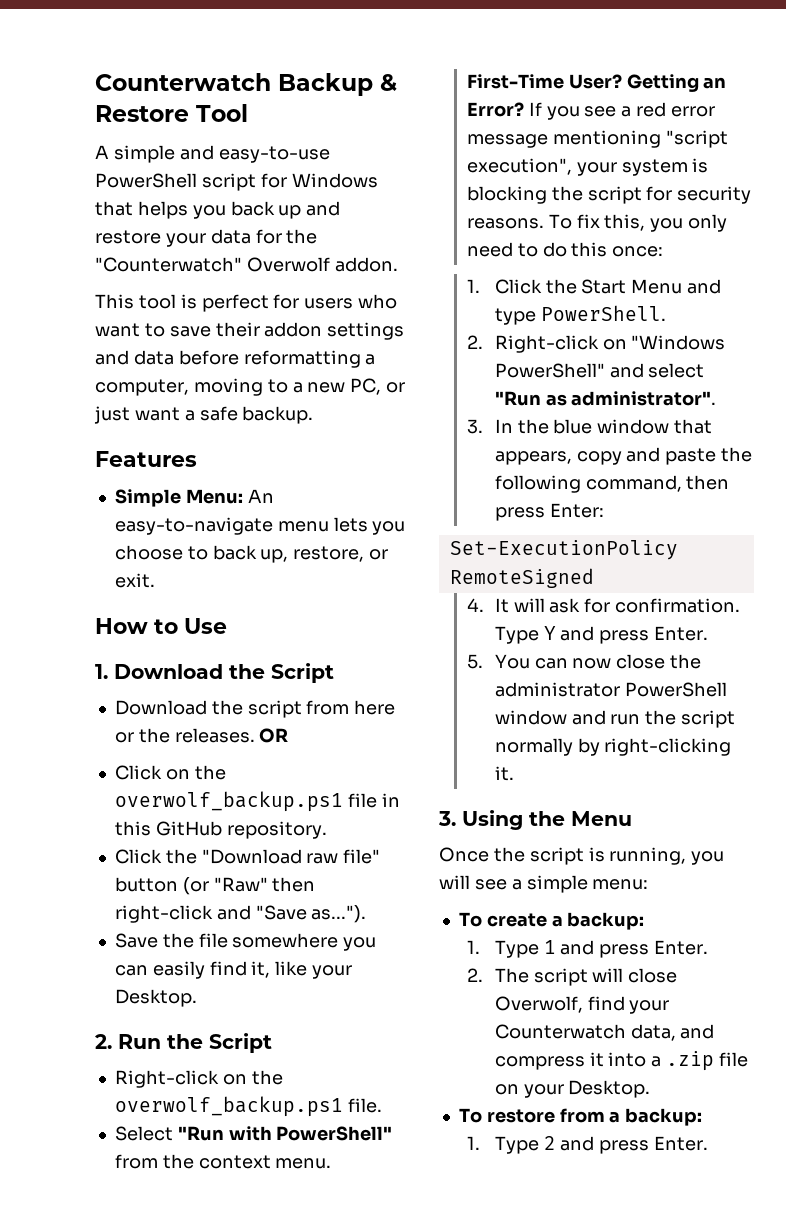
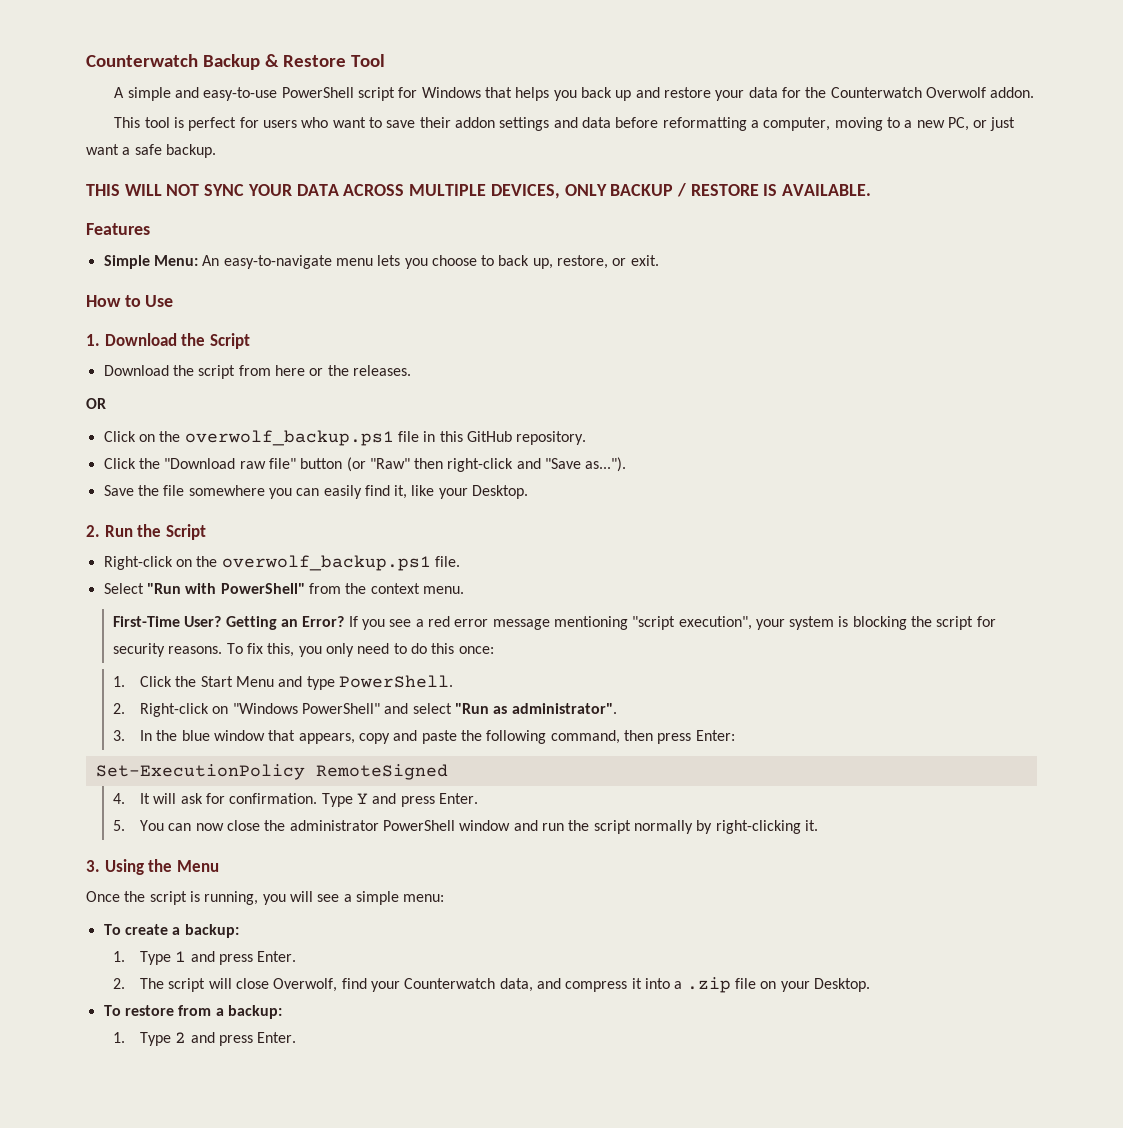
- A simple and easy-to-use PowerShell script for Windows that helps you back up and restore your data for the "Counterwatch" Overwolf addon.
+ A simple and easy-to-use PowerShell script for Windows that helps you back up and restore your data for the Counterwatch Overwolf addon.
+ THIS WILL NOT SYNC YOUR DATA ACROSS MULTIPLE DEVICES, ONLY BACKUP / RESTORE IS AVAILABLE.
- Download the script from here or the releases. OR
+ Download the script from here or the releases.
+ OR

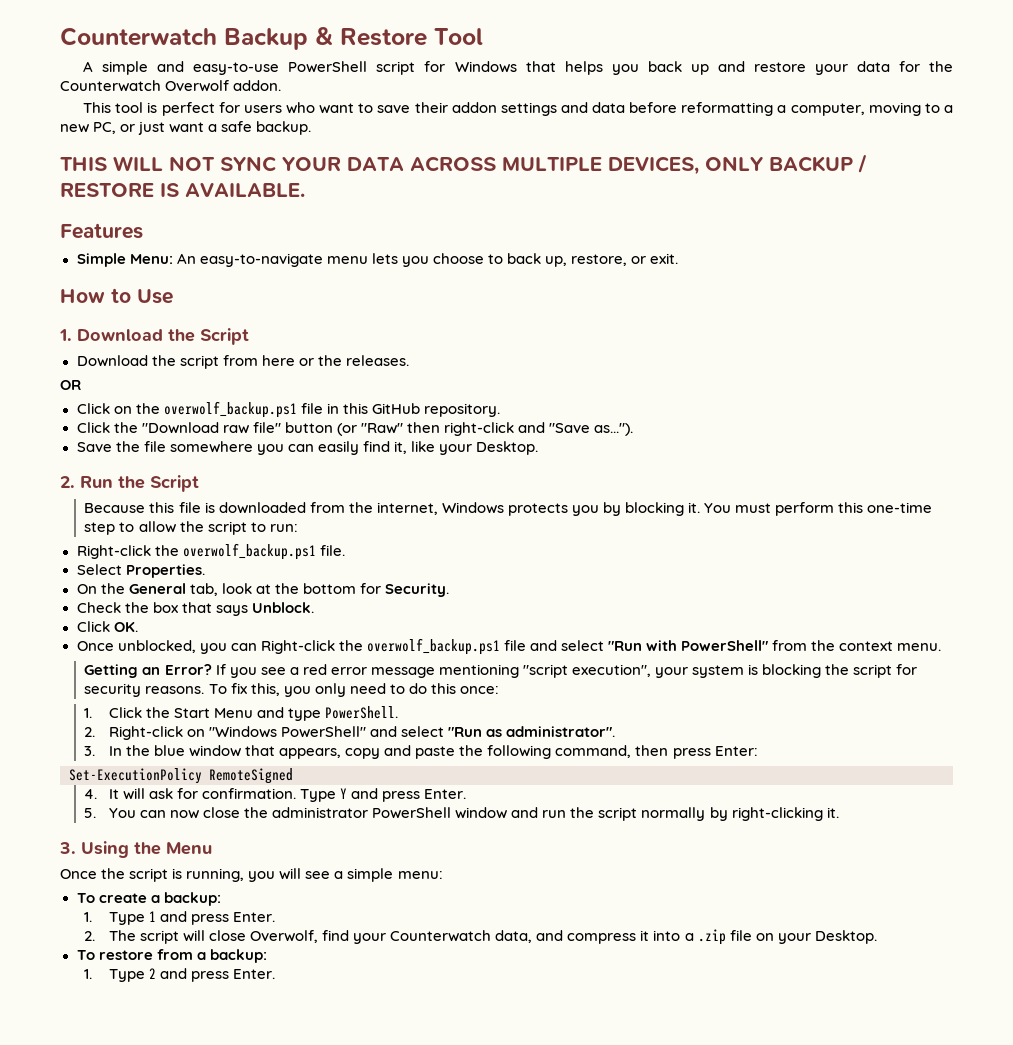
- Right-click on the overwolf_backup.ps1 file.
+ Because this file is downloaded from the internet, Windows protects you by blocking it. You must perform this one-time step to allow the script to run:
+ Right-click the overwolf_backup.ps1 file.
- Select "Run with PowerShell" from the context menu.
+ Select Properties.
+ On the General tab, look at the bottom for Security.
+ Check the box that says Unblock.
+ Click OK.
+ Once unblocked, you can Right-click the overwolf_backup.ps1 file and select "Run with PowerShell" from the context menu.
- First-Time User?

